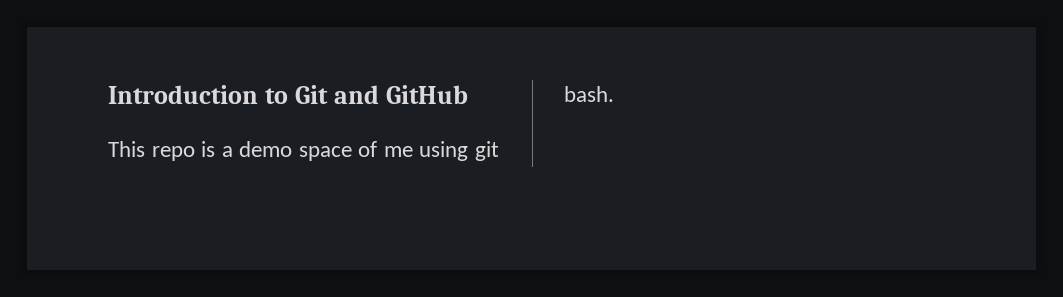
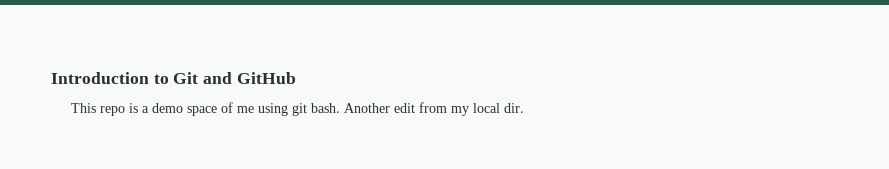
+ Another edit from my local dir.

